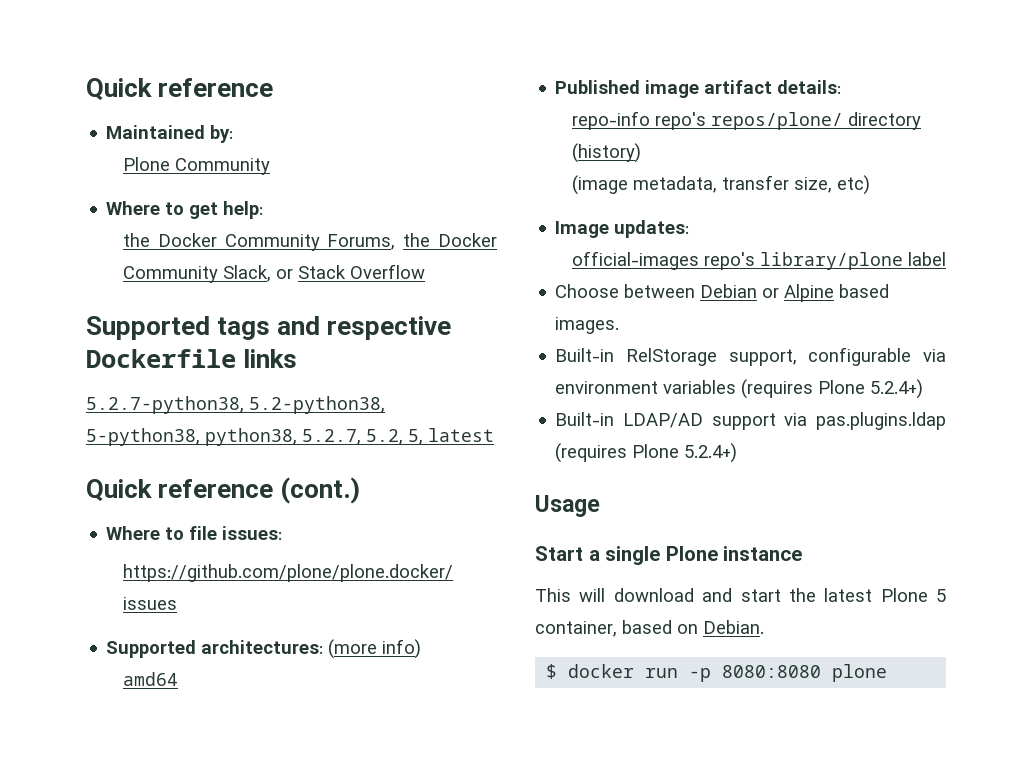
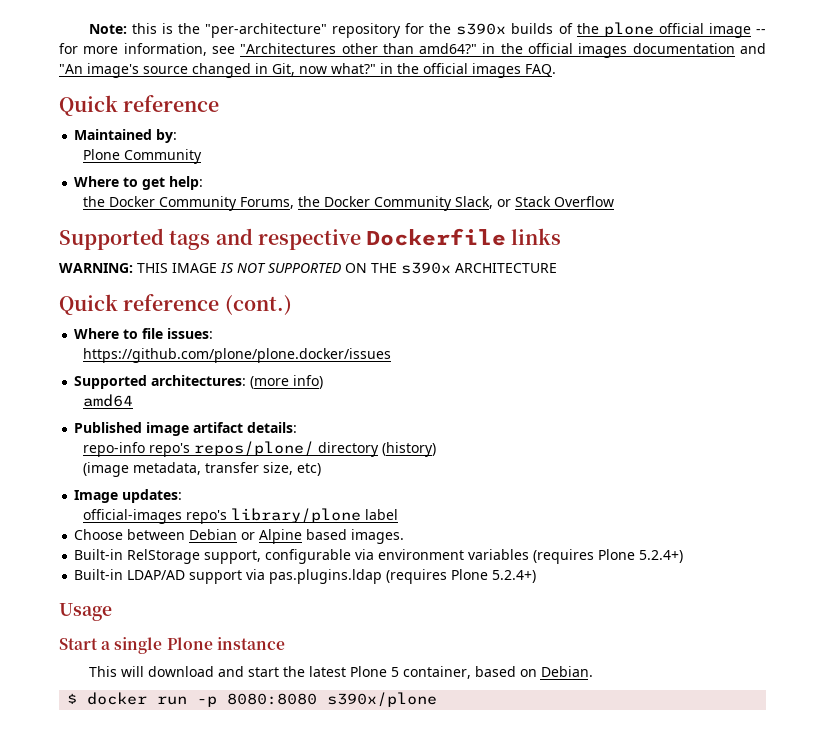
+ Note: this is the "per-architecture" repository for the s390x builds of the plone official image -- for more information, see "Architectures other than amd64?" in the official images documentation and "An image's source changed in Git, now what?" in the official images FAQ.
- 5.2.7-python38, 5.2-python38, 5-python38, python38, 5.2.7, 5.2, 5, latest
+ WARNING: THIS IMAGE IS NOT SUPPORTED ON THE s390x ARCHITECTURE
- $ docker run -p 8080:8080 plone
+ $ docker run -p 8080:8080 s390x/plone

